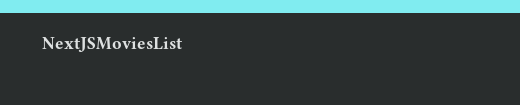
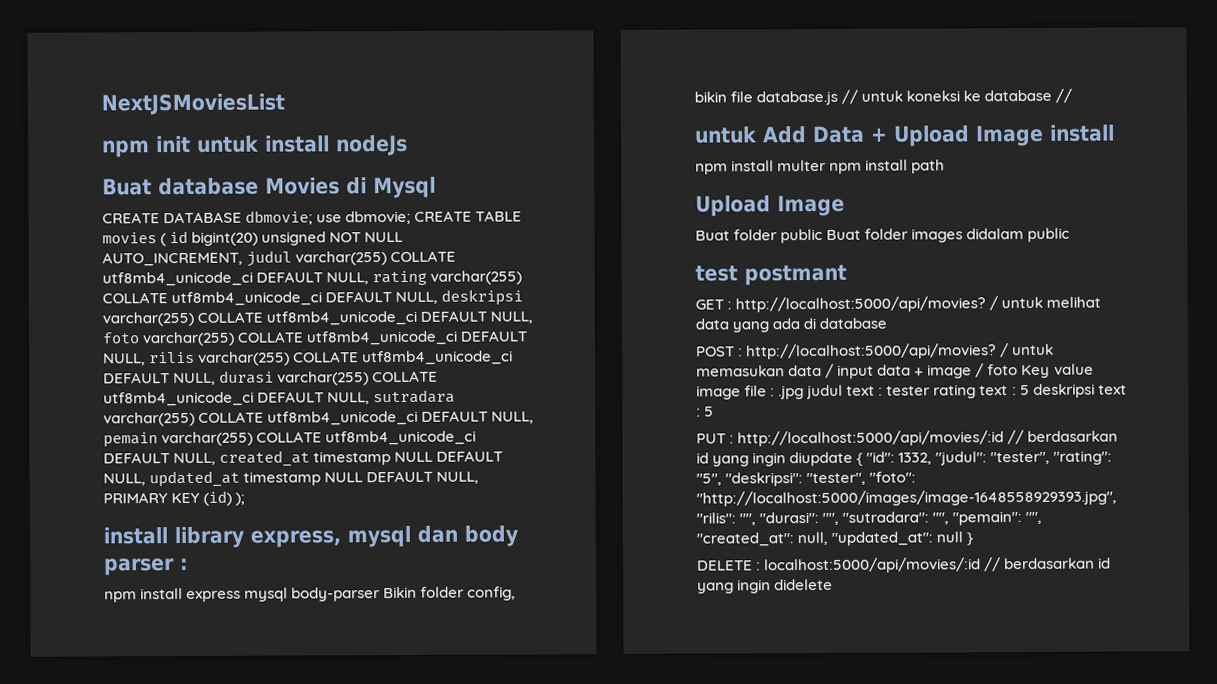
+ npm init untuk install nodeJs
+ Buat database Movies di Mysql
+ CREATE DATABASE dbmovie; use dbmovie; CREATE TABLE movies ( id bigint(20) unsigned NOT NULL AUTO_INCREMENT, judul varchar(255) COLLATE utf8mb4_unicode_ci DEFAULT NULL, rating varchar(255) COLLATE utf8mb4_unicode_ci DEFAULT NULL, deskripsi varchar(255) COLLATE utf8mb4_unicode_ci DEFAULT NULL, foto varchar(255) COLLATE utf8mb4_unicode_ci DEFAULT NULL, rilis varchar(255) COLLATE utf8mb4_unicode_ci DEFAULT NULL, durasi varchar(255) COLLATE utf8mb4_unicode_ci DEFAULT NULL, sutradara varchar(255) COLLATE utf8mb4_unicode_ci DEFAULT NULL, pemain varchar(255) COLLATE utf8mb4_unicode_ci DEFAULT NULL, created_at timestamp NULL DEFAULT NULL, updated_at timestamp NULL DEFAULT NULL, PRIMARY KEY (id) );
+ install library express, mysql dan body parser :
+ npm install express mysql body-parser Bikin folder config, bikin file database.js // untuk koneksi ke database //
+ untuk Add Data + Upload Image install
+ npm install multer npm install path
+ Upload Image
+ Buat folder public Buat folder images didalam public
+ test postmant
+ GET : http://localhost:5000/api/movies? / untuk melihat data yang ada di database
+ POST : http://localhost:5000/api/movies? / untuk memasukan data / input data + image / foto Key value image file : .jpg judul text : tester rating text : 5 deskripsi text : 5
+ PUT : http://localhost:5000/api/movies/:id // berdasarkan id yang ingin diupdate { "id": 1332, "judul": "tester", "rating": "5", "deskripsi": "tester", "foto": "http://localhost:5000/images/image-1648558929393.jpg", "rilis": "", "durasi": "", "sutradara": "", "pemain": "", "created_at": null, "updated_at": null }
+ DELETE : localhost:5000/api/movies/:id // berdasarkan id yang ingin didelete

